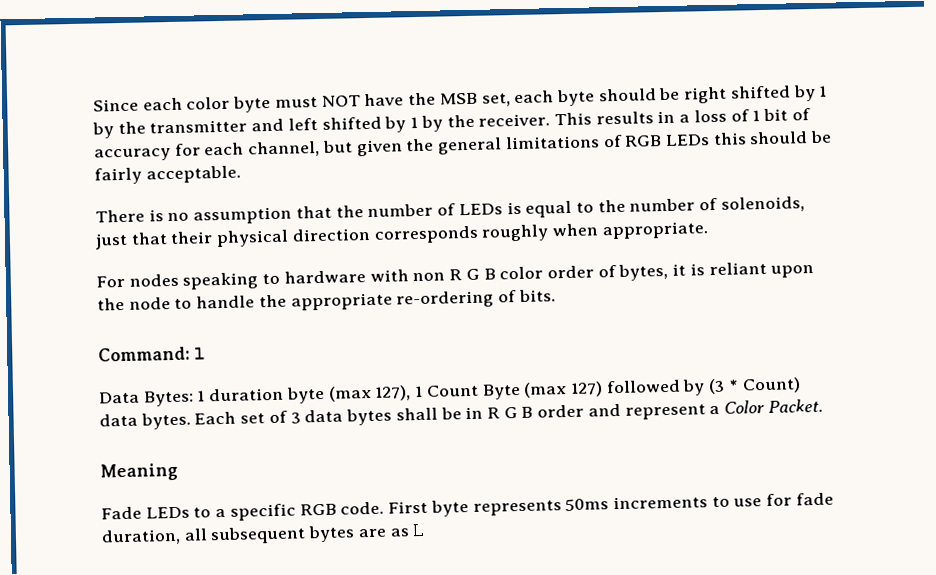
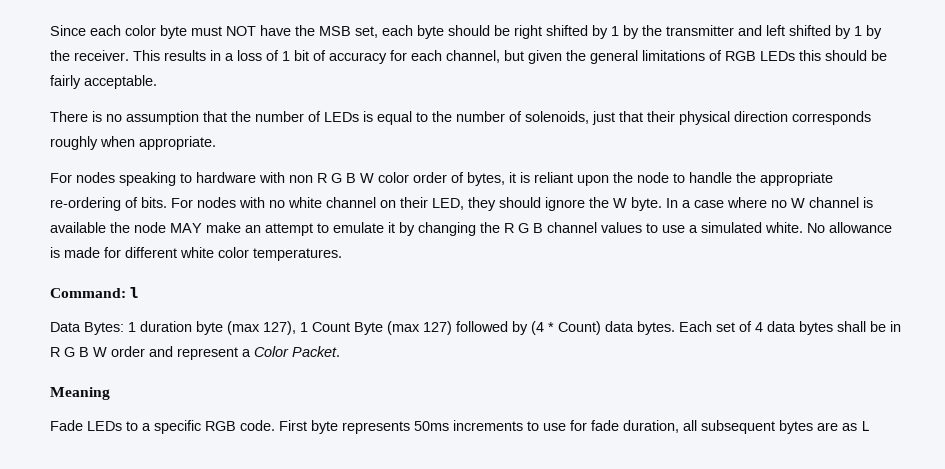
- For nodes speaking to hardware with non R G B color order of bytes, it is reliant upon the node to handle the appropriate re-ordering of bits.
+ For nodes speaking to hardware with non R G B W color order of bytes, it is reliant upon the node to handle the appropriate re-ordering of bits. For nodes with no white channel on their LED, they should ignore the W byte. In a case where no W channel is available the node MAY make an attempt to emulate it by changing the R G B channel values to use a simulated white. No allowance is made for different white color temperatures.
- Data Bytes: 1 duration byte (max 127), 1 Count Byte (max 127) followed by (3 * Count) data bytes.
+ Data Bytes: 1 duration byte (max 127), 1 Count Byte (max 127) followed by (4 * Count) data bytes.
- Each set of 3 data bytes shall be in R G B order and represent a Color Packet.
+ Each set of 4 data bytes shall be in R G B W order and represent a Color Packet.

